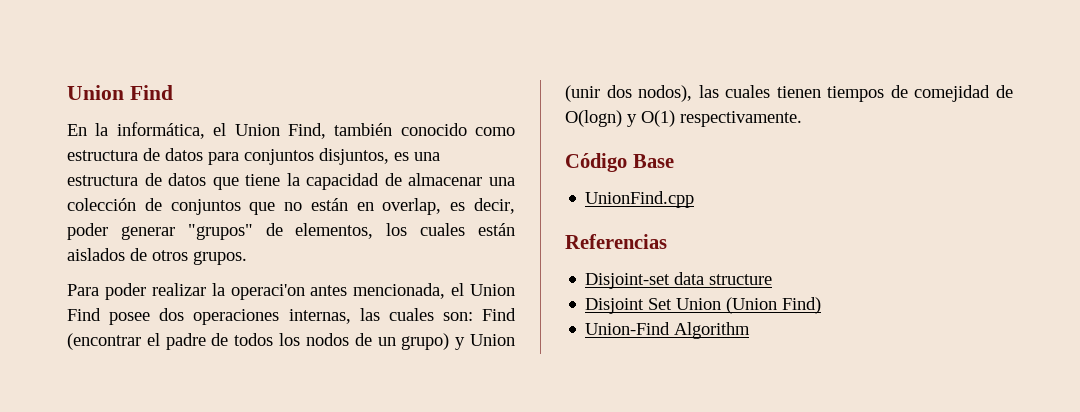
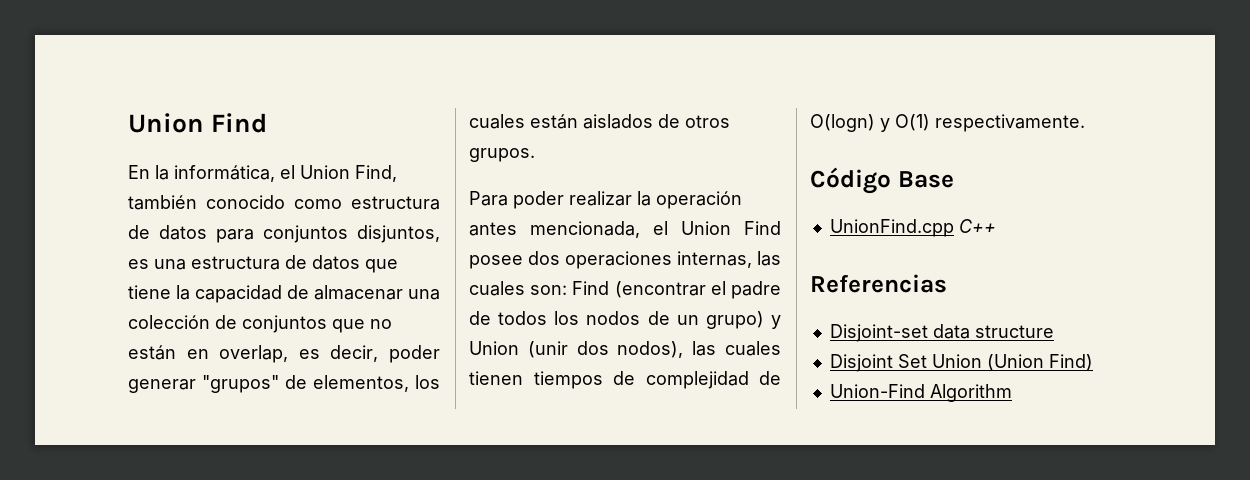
- Para poder realizar la operaci'on antes mencionada, el Union Find posee dos operaciones internas, las cuales son: Find (encontrar el padre de todos los nodos de un grupo) y Union (unir dos nodos), las cuales tienen tiempos de comejidad de O(logn) y O(1) respectivamente.
+ Para poder realizar la operación antes mencionada, el Union Find posee dos operaciones internas, las cuales son: Find (encontrar el padre de todos los nodos de un grupo) y Union (unir dos nodos), las cuales tienen tiempos de complejidad de O(logn) y O(1) respectivamente.
- UnionFind.cpp
+ UnionFind.cpp C++

